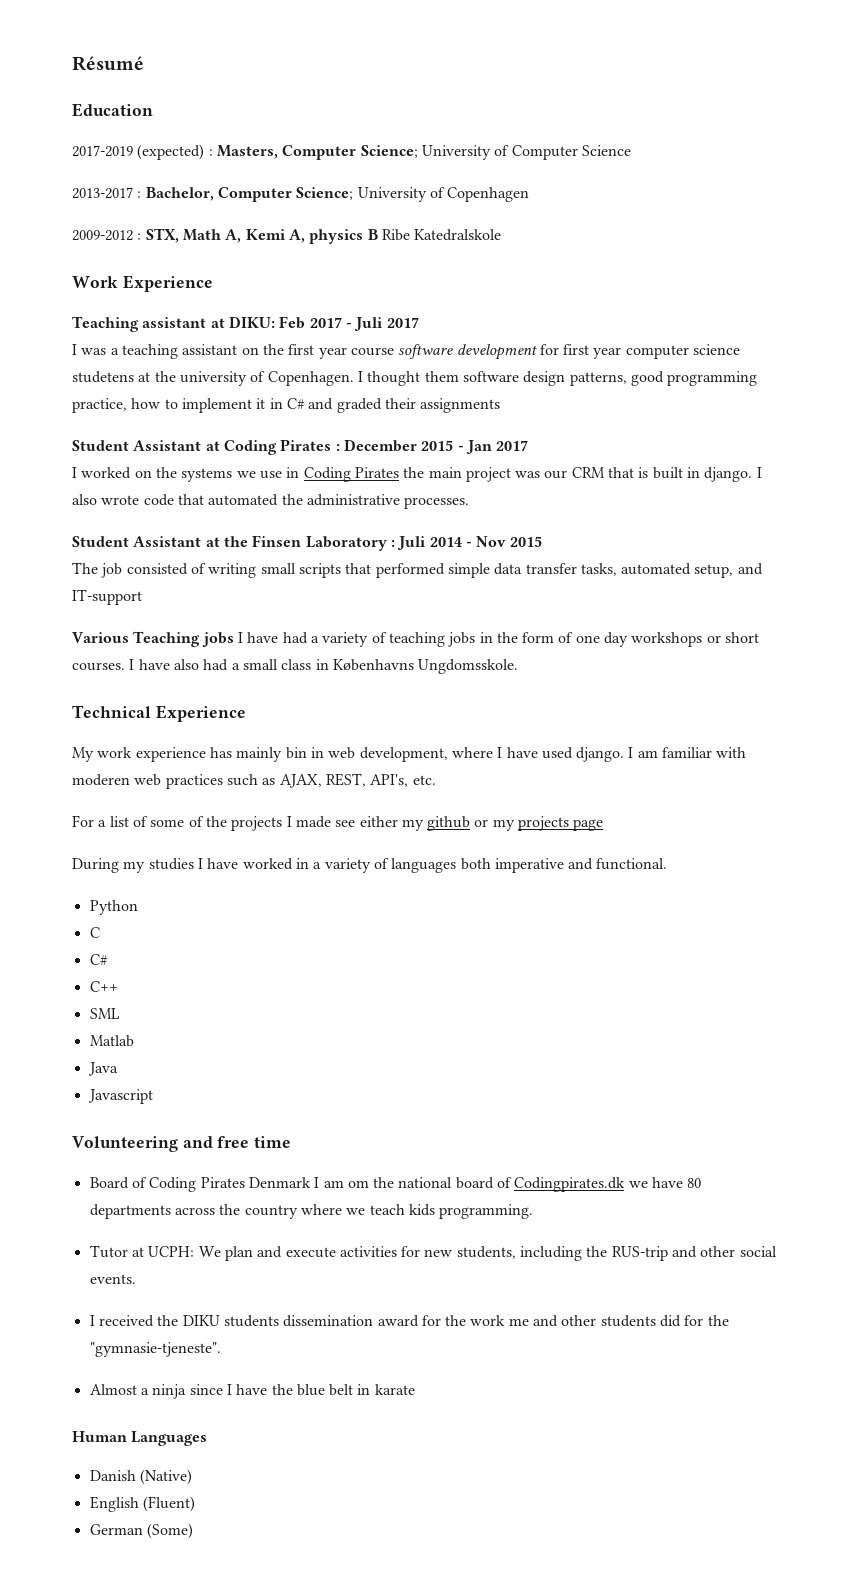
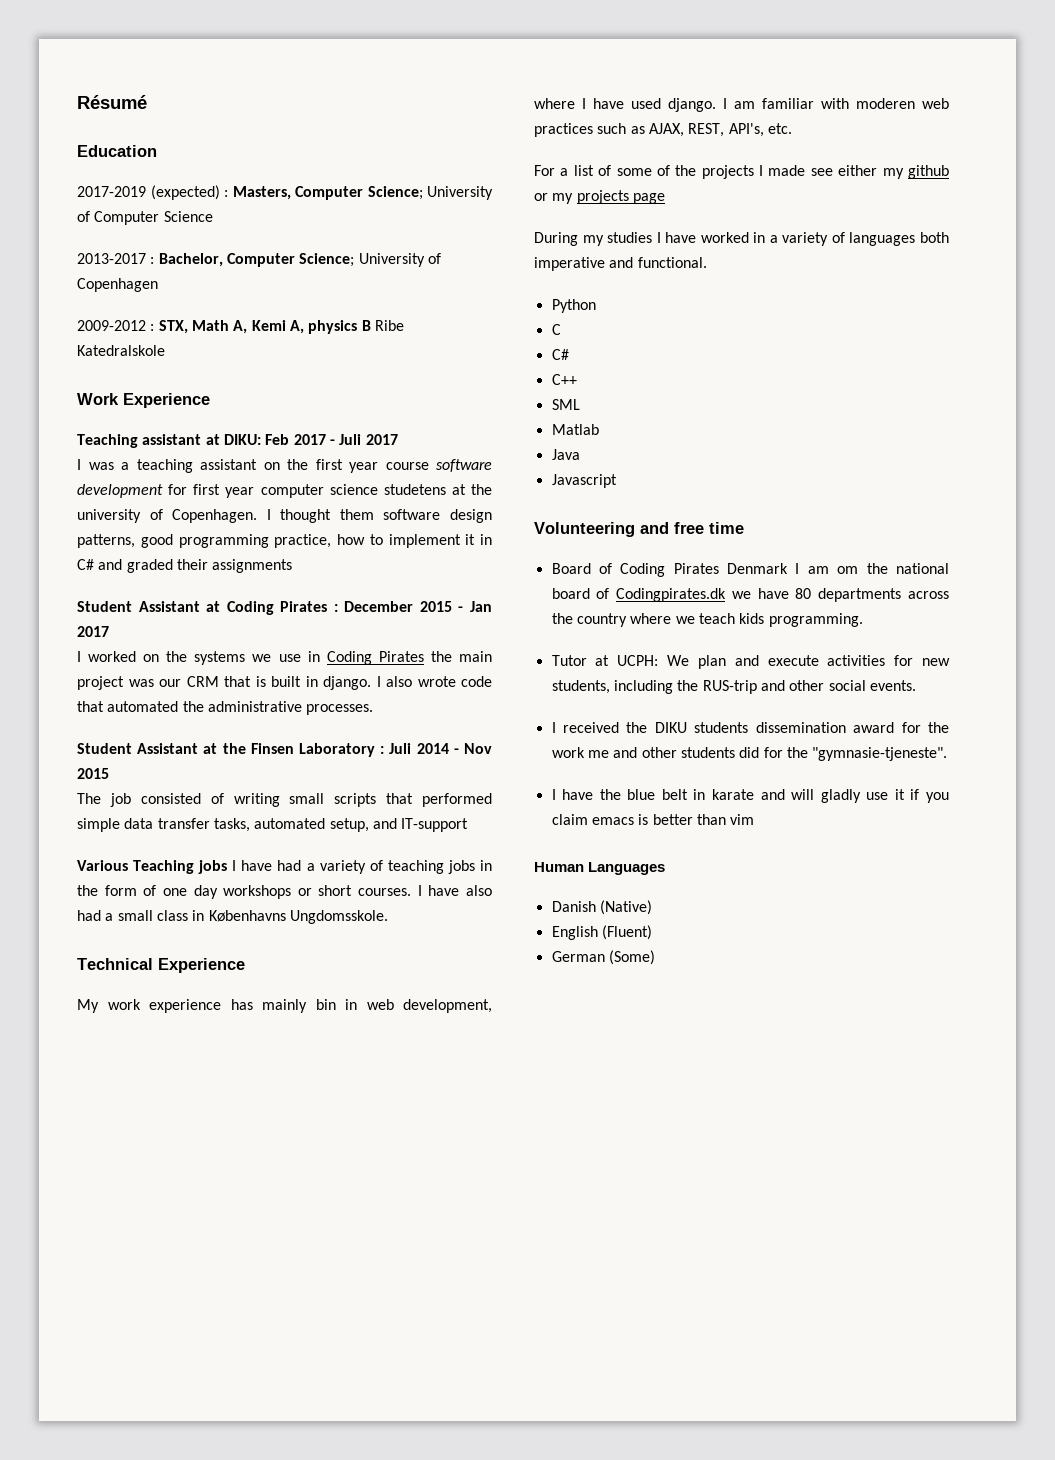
- Almost a ninja since I have the blue belt in karate
+ I have the blue belt in karate and will gladly use it if you claim emacs is better than vim

